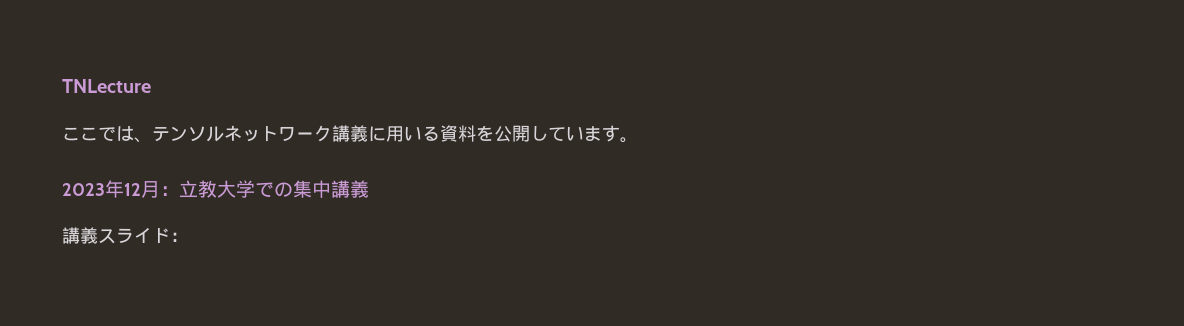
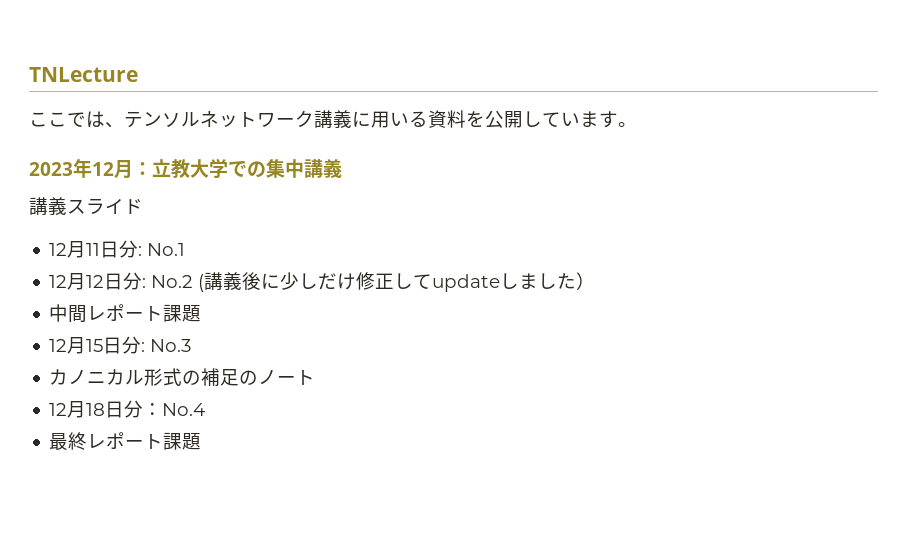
- 講義スライド：
+ 講義スライド
+ 12月11日分: No.1
+ 12月12日分: No.2 (講義後に少しだけ修正してupdateしました）
+ 中間レポート課題
+ 12月15日分: No.3
+ カノニカル形式の補足のノート
+ 12月18日分：No.4
+ 最終レポート課題

